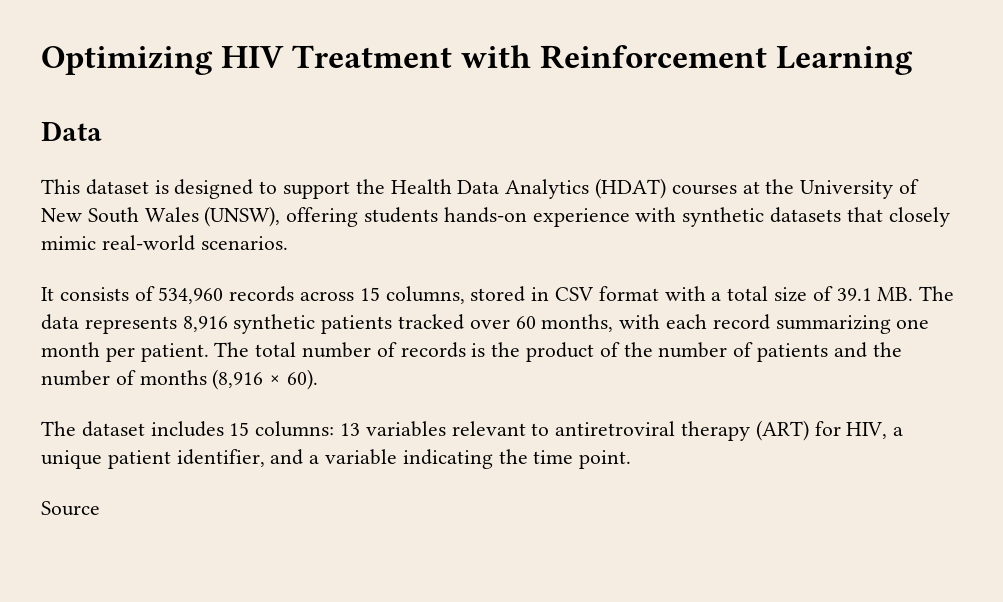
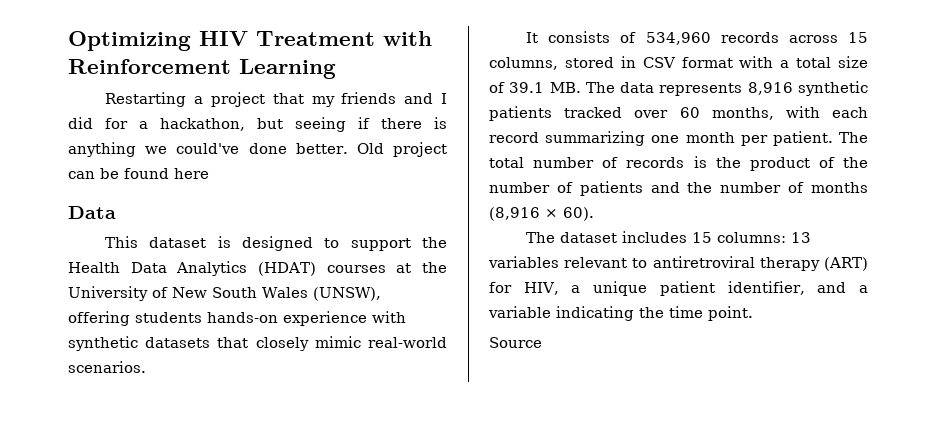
+ Restarting a project that my friends and I did for a hackathon, but seeing if there is anything we could've done better. Old project can be found here

